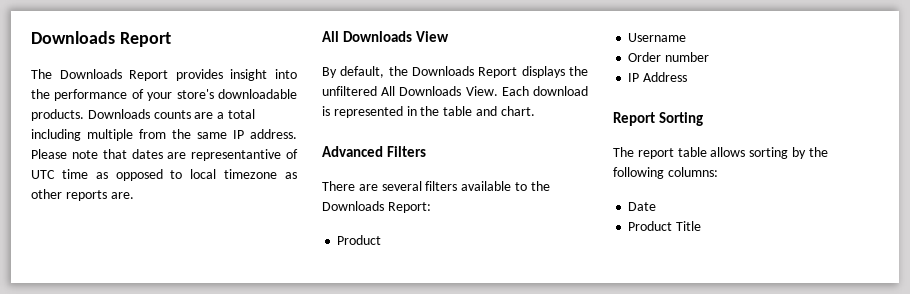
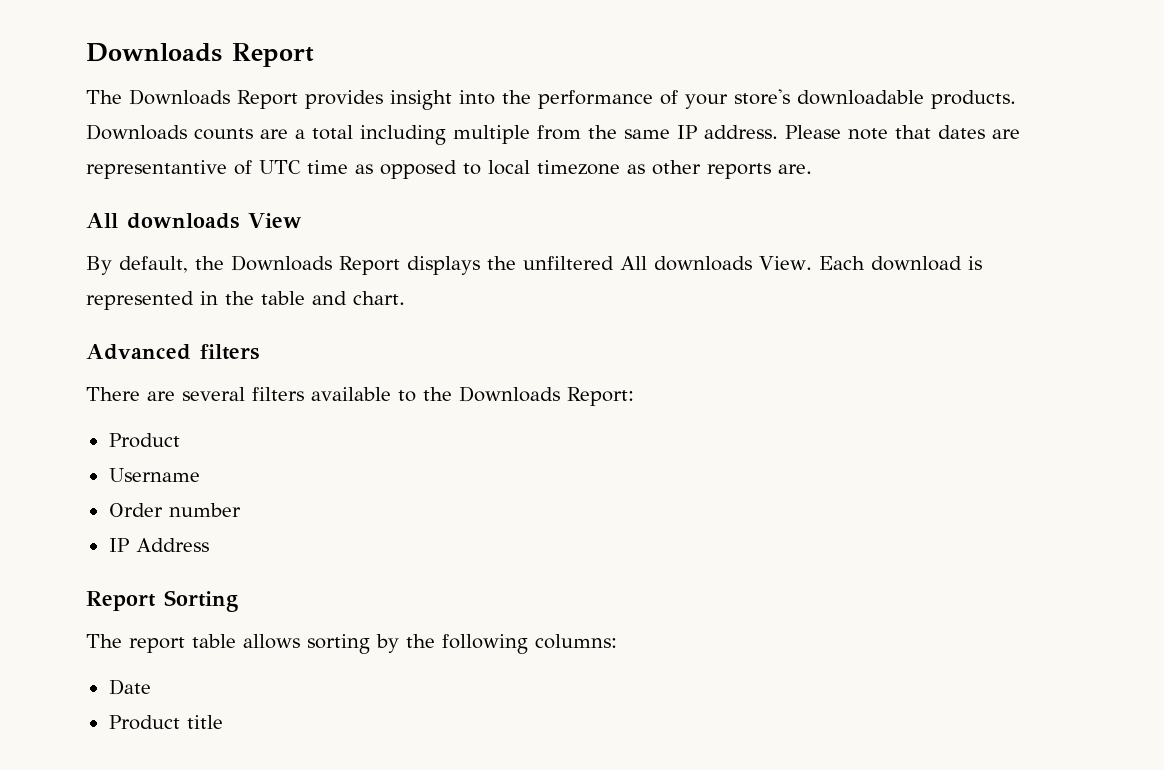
- All Downloads View
+ All downloads View
- By default, the Downloads Report displays the unfiltered All Downloads View.
+ By default, the Downloads Report displays the unfiltered All downloads View.
- Advanced Filters
+ Advanced filters
- Product Title
+ Product title

